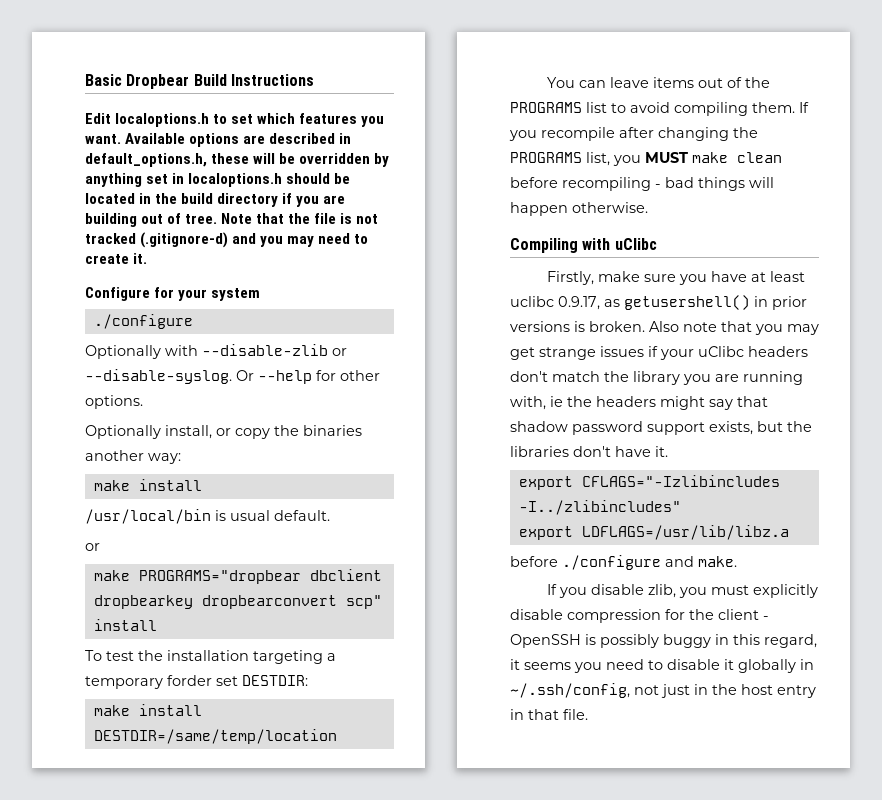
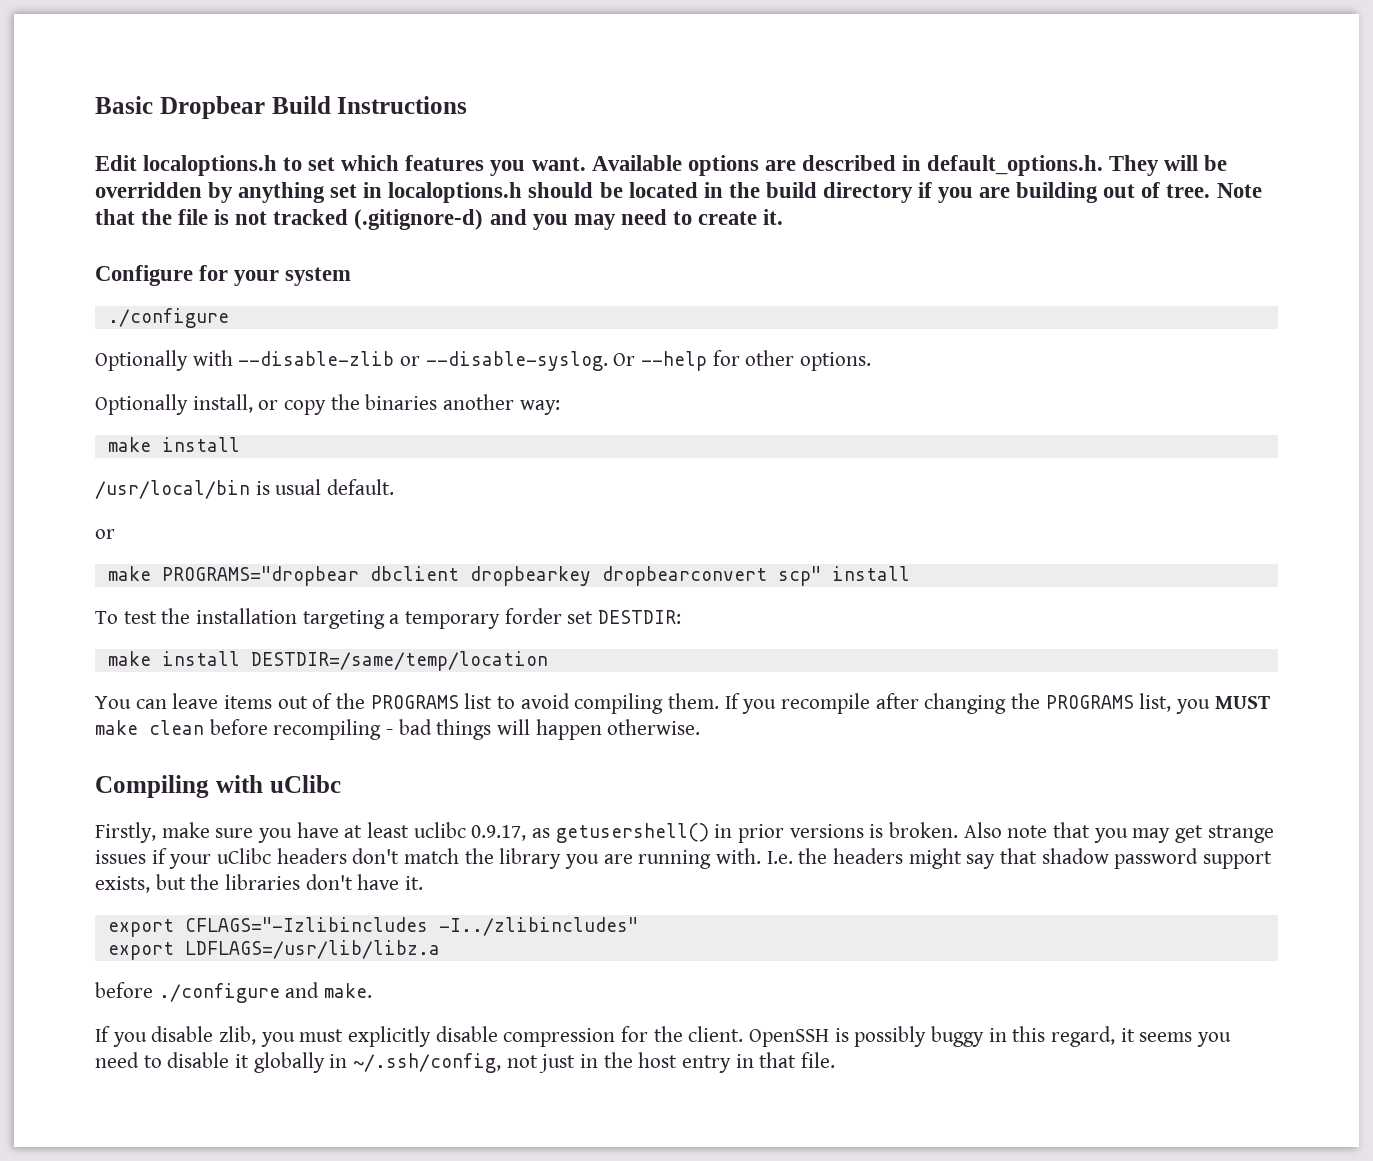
- Available options are described in default_options.h, these will be overridden by anything set in localoptions.h should be located in the build directory if you are building out of tree.
+ Available options are described in default_options.h. They will be overridden by anything set in localoptions.h should be located in the build directory if you are building out of tree.
- Also note that you may get strange issues if your uClibc headers don't match the library you are running with, ie the headers might say that shadow password support exists, but the libraries don't have it.
+ Also note that you may get strange issues if your uClibc headers don't match the library you are running with. I.e. the headers might say that shadow password support exists, but the libraries don't have it.
- If you disable zlib, you must explicitly disable compression for the client - OpenSSH is possibly buggy in this regard, it seems you need to disable it globally in ~/.ssh/config, not just in the host entry in that file.
+ If you disable zlib, you must explicitly disable compression for the client. OpenSSH is possibly buggy in this regard, it seems you need to disable it globally in ~/.ssh/config, not just in the host entry in that file.

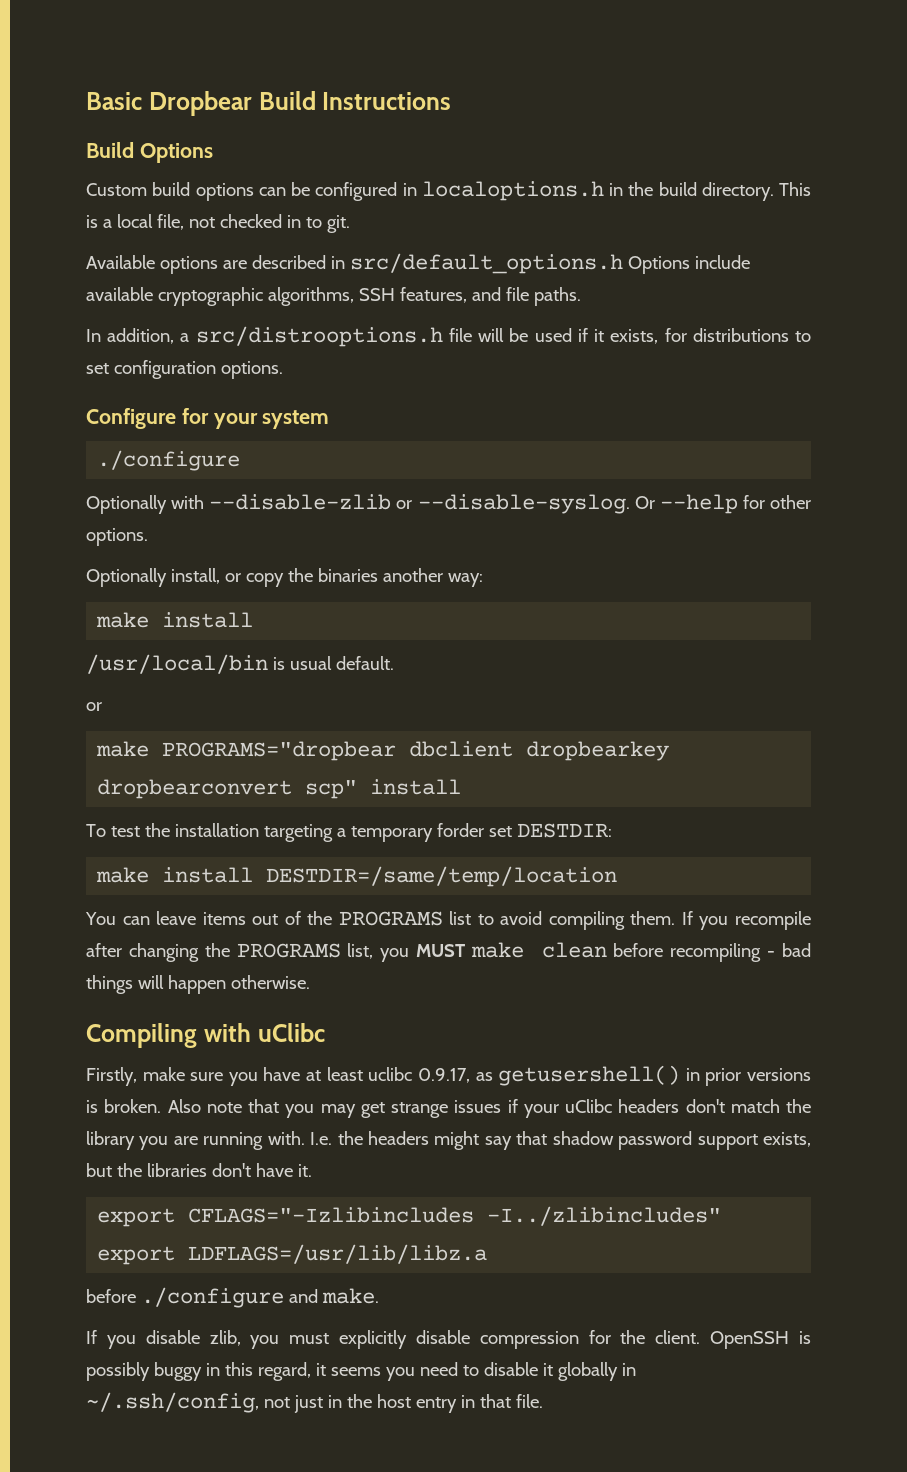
- Edit localoptions.h to set which features you want. Available options are described in default_options.h. They will be overridden by anything set in localoptions.h should be located in the build directory if you are building out of tree. Note that the file is not tracked (.gitignore-d) and you may need to create it.
+ Build Options
+ Custom build options can be configured in localoptions.h in the build directory. This is a local file, not checked in to git.
+ Available options are described in src/default_options.h Options include available cryptographic algorithms, SSH features, and file paths.
+ In addition, a src/distrooptions.h file will be used if it exists, for distributions to set configuration options.

